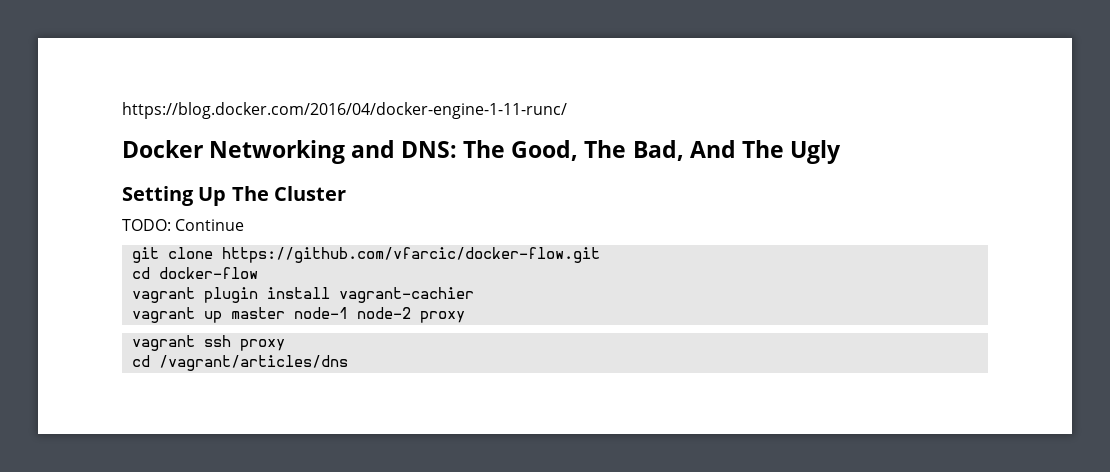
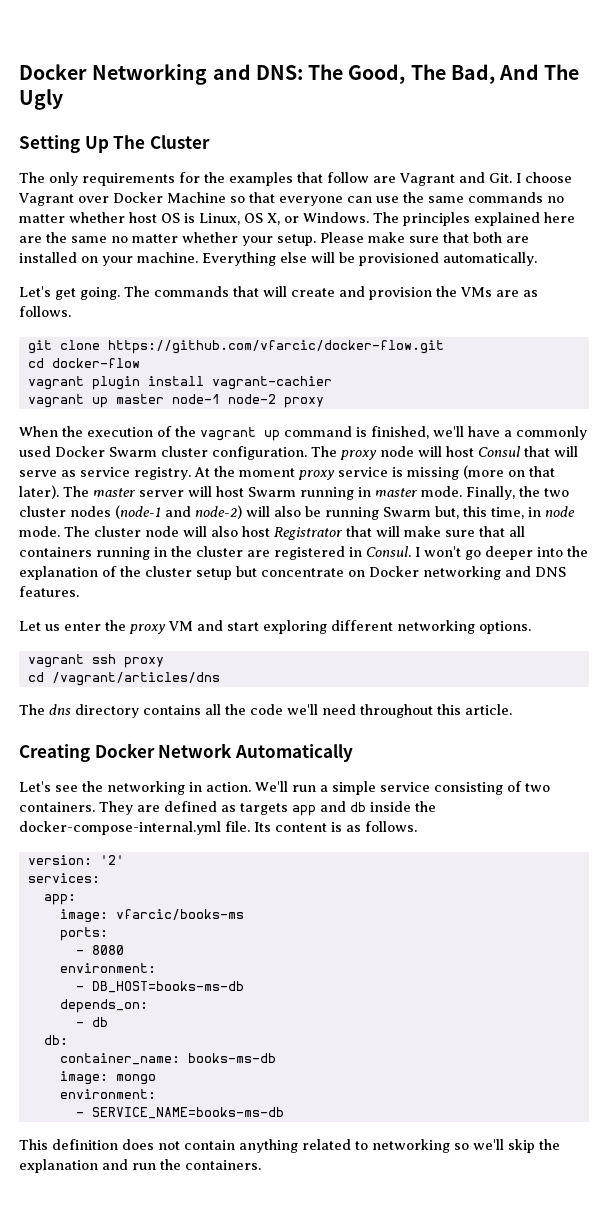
- https://blog.docker.com/2016/04/docker-engine-1-11-runc/
- TODO: Continue
+ The only requirements for the examples that follow are Vagrant and Git. I choose Vagrant over Docker Machine so that everyone can use the same commands no matter whether host OS is Linux, OS X, or Windows. The principles explained here are the same no matter whether your setup. Please make sure that both are installed on your machine. Everything else will be provisioned automatically.
+ Let's get going. The commands that will create and provision the VMs are as follows.
+ When the execution of the vagrant up command is finished, we'll have a commonly used Docker Swarm cluster configuration. The proxy node will host Consul that will serve as service registry. At the moment proxy service is missing (more on that later). The master server will host Swarm running in master mode. Finally, the two cluster nodes (node-1 and node-2) will also be running Swarm but, this time, in node mode. The cluster node will also host Registrator that will make sure that all containers running in the cluster are registered in Consul. I won't go deeper into the explanation of the cluster setup but concentrate on Docker networking and DNS features.
+ Let us enter the proxy VM and start exploring different networking options.
+ The dns directory contains all the code we'll need throughout this article.
+ Creating Docker Network Automatically
+ Let's see the networking in action. We'll run a simple service consisting of two containers. They are defined as targets app and db inside the docker-compose-internal.yml file. Its content is as follows.
+ version: '2'
+ services:
+ app:
+ image: vfarcic/books-ms
+ ports:
+ - 8080
+ environment:
+ - DB_HOST=books-ms-db
+ depends_on:
+ - db
+ db:
+ container_name: books-ms-db
+ image: mongo
+ environment:
+ - SERVICE_NAME=books-ms-db
+ This definition does not contain anything related to networking so we'll skip the explanation and run the containers.

